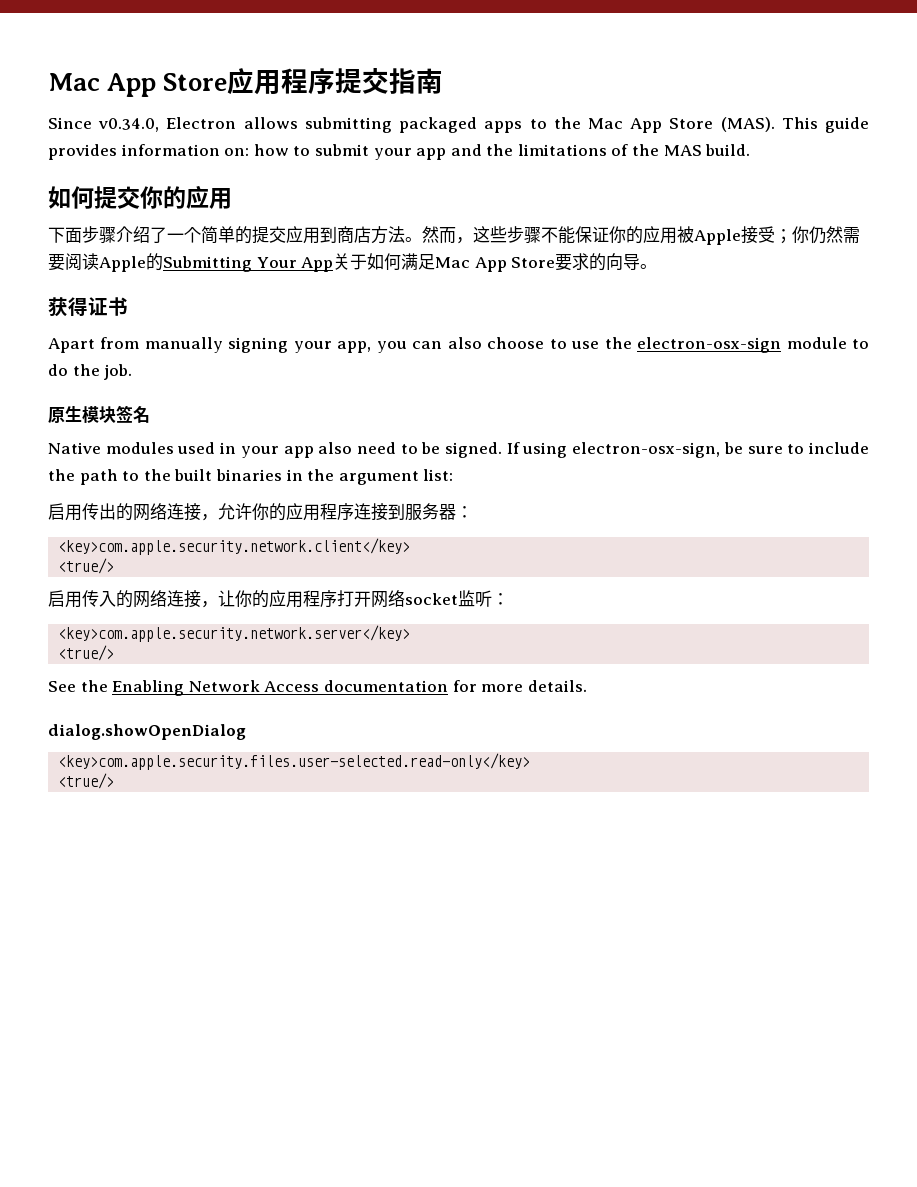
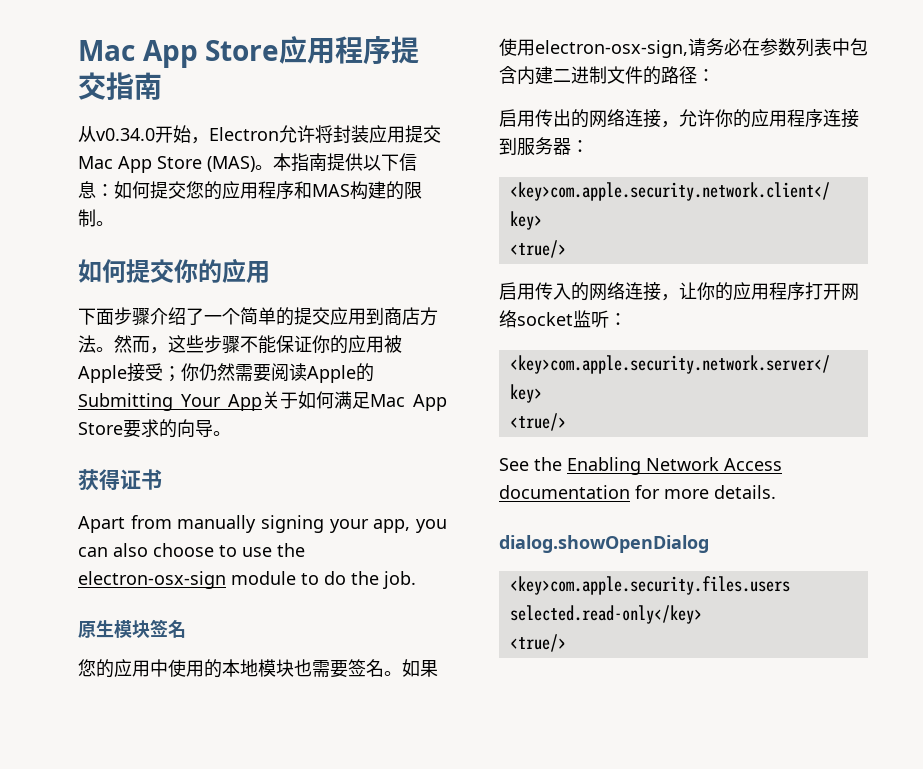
- Since v0.34.0, Electron allows submitting packaged apps to the Mac App Store (MAS). This guide provides information on: how to submit your app and the limitations of the MAS build.
+ 从v0.34.0开始，Electron允许将封装应用提交Mac App Store (MAS)。本指南提供以下信息：如何提交您的应用程序和MAS构建的限制。
- Native modules used in your app also need to be signed. If using electron-osx-sign, be sure to include the path to the built binaries in the argument list:
+ 您的应用中使用的本地模块也需要签名。如果使用electron-osx-sign,请务必在参数列表中包含内建二进制文件的路径：
- <key>com.apple.security.files.user-selected.read-only</key>
+ <key>com.apple.security.files.users selected.read-only</key>

